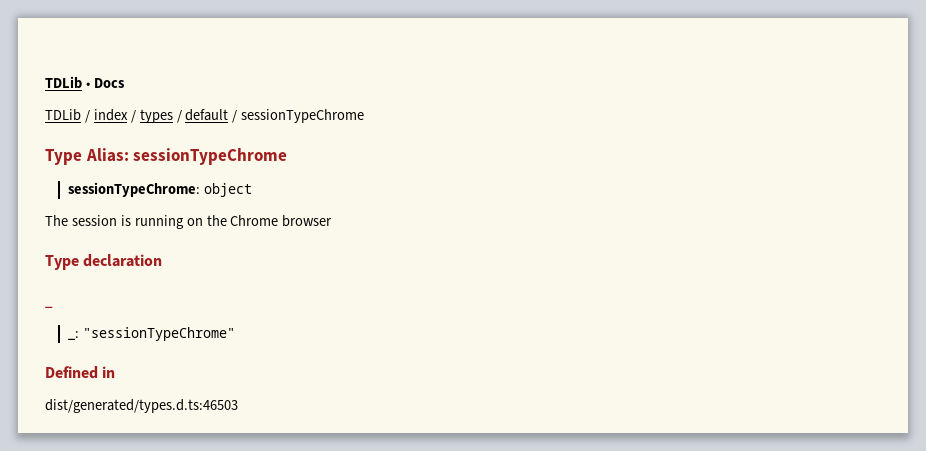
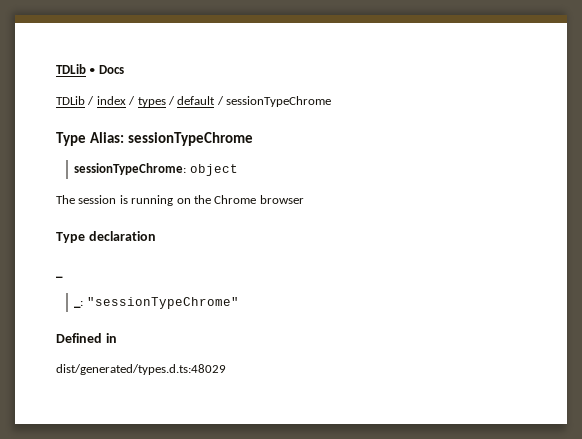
- dist/generated/types.d.ts:46503
+ dist/generated/types.d.ts:48029

